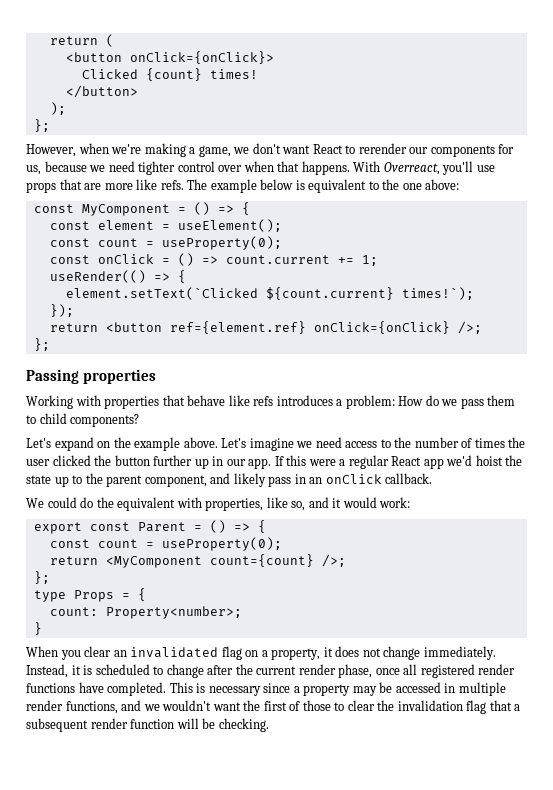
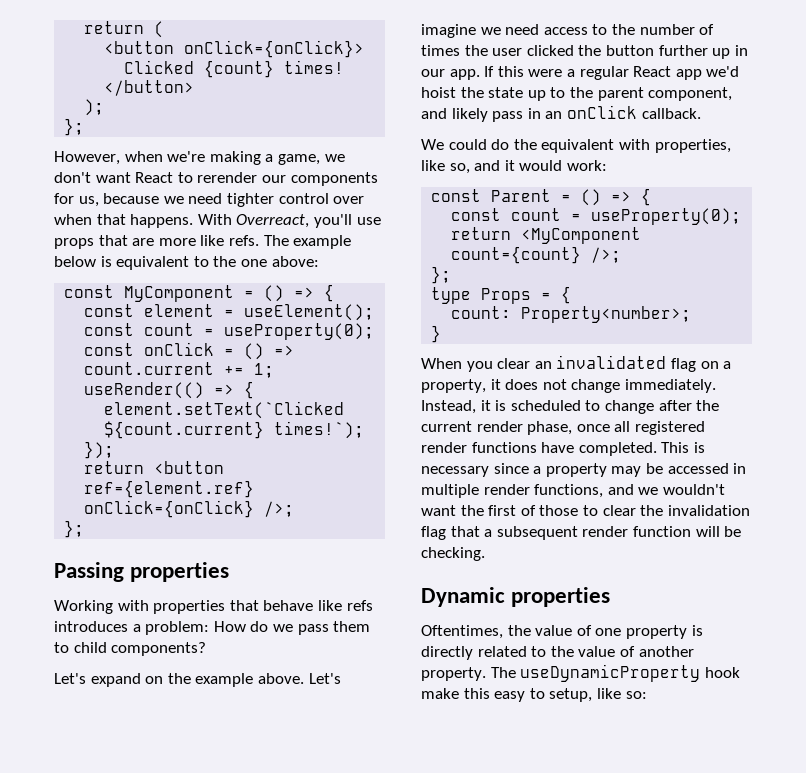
- export const Parent = () => {
+ const Parent = () => {
+ Dynamic properties
+ Oftentimes, the value of one property is directly related to the value of another property. The useDynamicProperty hook make this easy to setup, like so:

